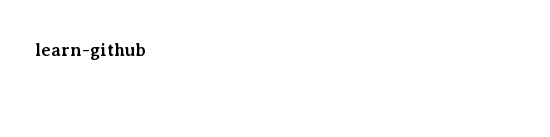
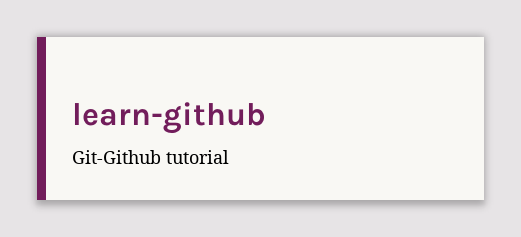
+ Git-Github tutorial

